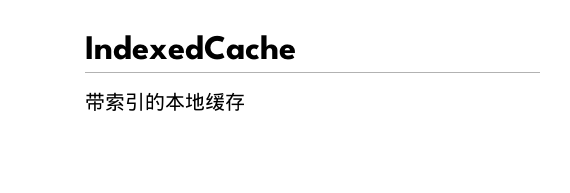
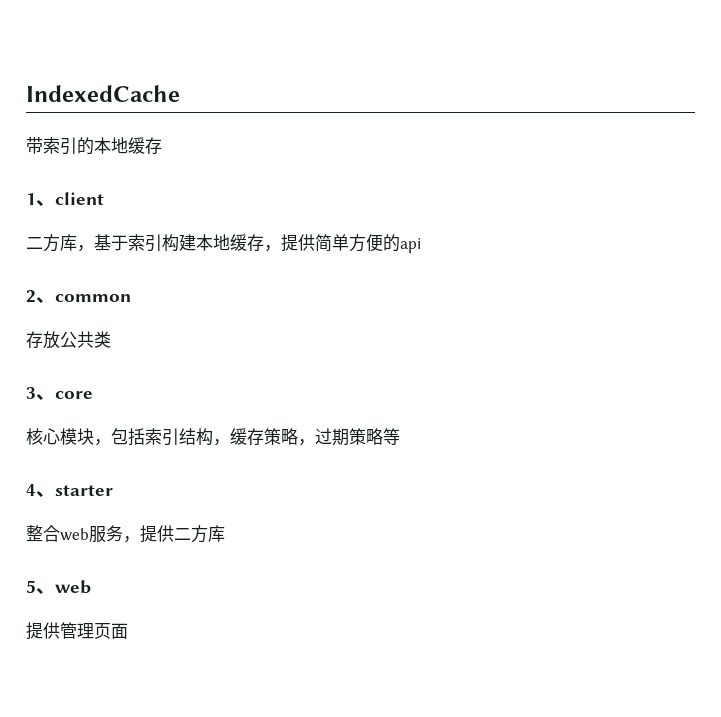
+ 1、client
+ 二方库，基于索引构建本地缓存，提供简单方便的api
+ 2、common
+ 存放公共类
+ 3、core
+ 核心模块，包括索引结构，缓存策略，过期策略等
+ 4、starter
+ 整合web服务，提供二方库
+ 5、web
+ 提供管理页面

